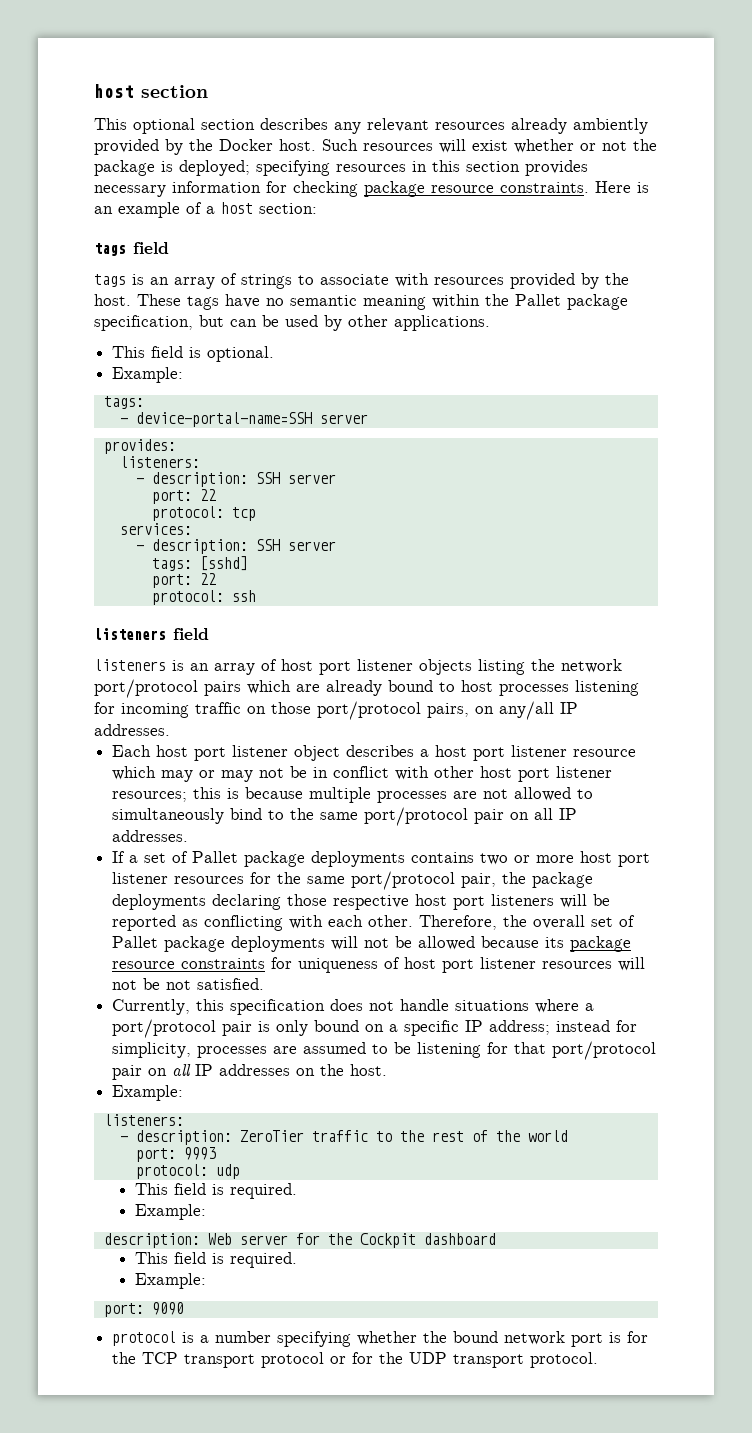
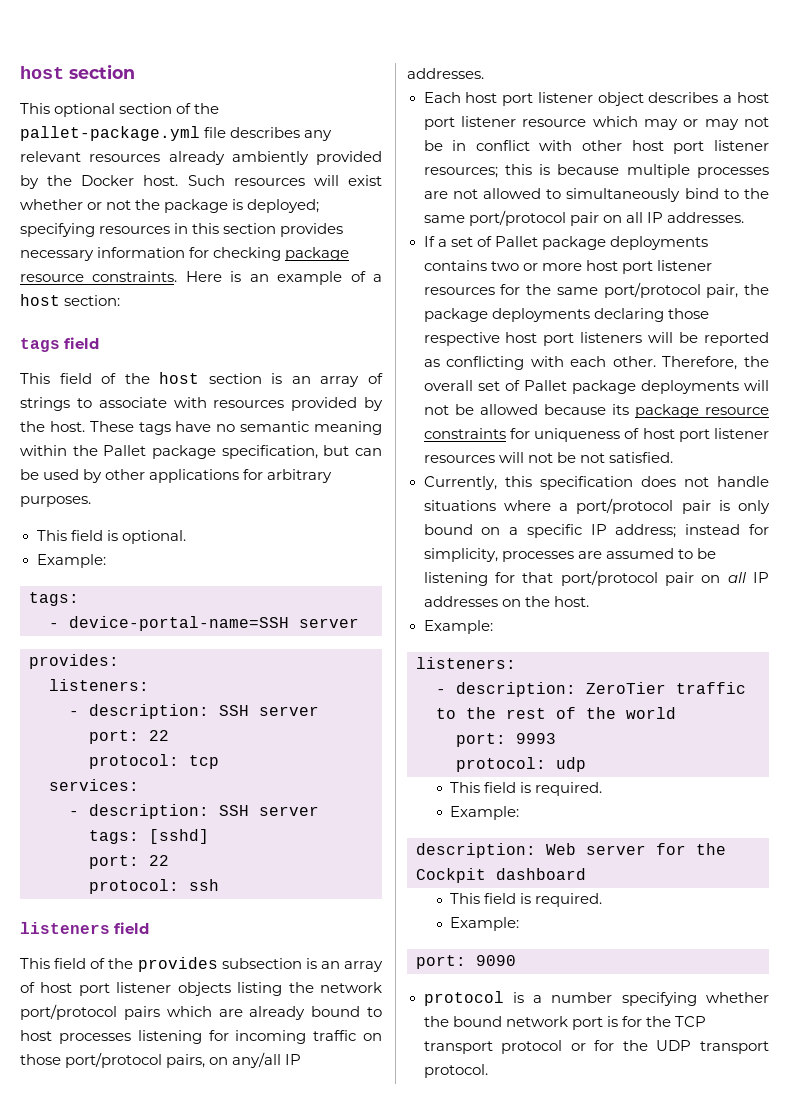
- This optional section describes any relevant resources already ambiently provided by the Docker host.
+ This optional section of the pallet-package.yml file describes any relevant resources already ambiently provided by the Docker host.
- tags is an array of strings to associate with resources provided by the host.
+ This field of the host section is an array of strings to associate with resources provided by the host.
- These tags have no semantic meaning within the Pallet package specification, but can be used by other applications.
+ These tags have no semantic meaning within the Pallet package specification, but can be used by other applications for arbitrary purposes.
- listeners is an array of host port listener objects listing the network port/protocol pairs which are already bound to host processes listening for incoming traffic on those port/protocol pairs, on any/all IP addresses.
+ This field of the provides subsection is an array of host port listener objects listing the network port/protocol pairs which are already bound to host processes listening for incoming traffic on those port/protocol pairs, on any/all IP addresses.

